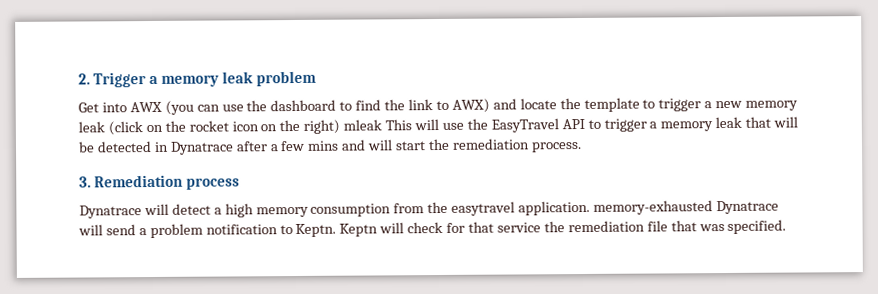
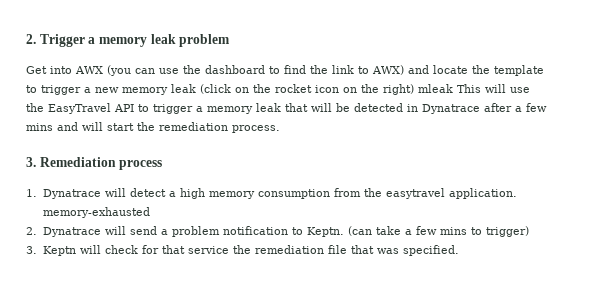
- Dynatrace will detect a high memory consumption from the easytravel application. memory-exhausted Dynatrace will send a problem notification to Keptn.
+ 1. Dynatrace will detect a high memory consumption from the easytravel application. memory-exhausted
+ 2. Dynatrace will send a problem notification to Keptn.
- Keptn will check for that service the remediation file that was specified.
+ (can take a few mins to trigger)
+ 3. Keptn will check for that service the remediation file that was specified.

